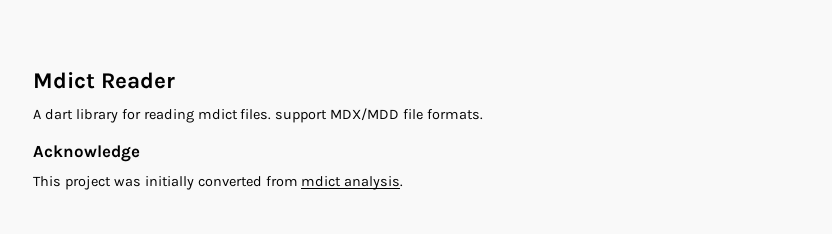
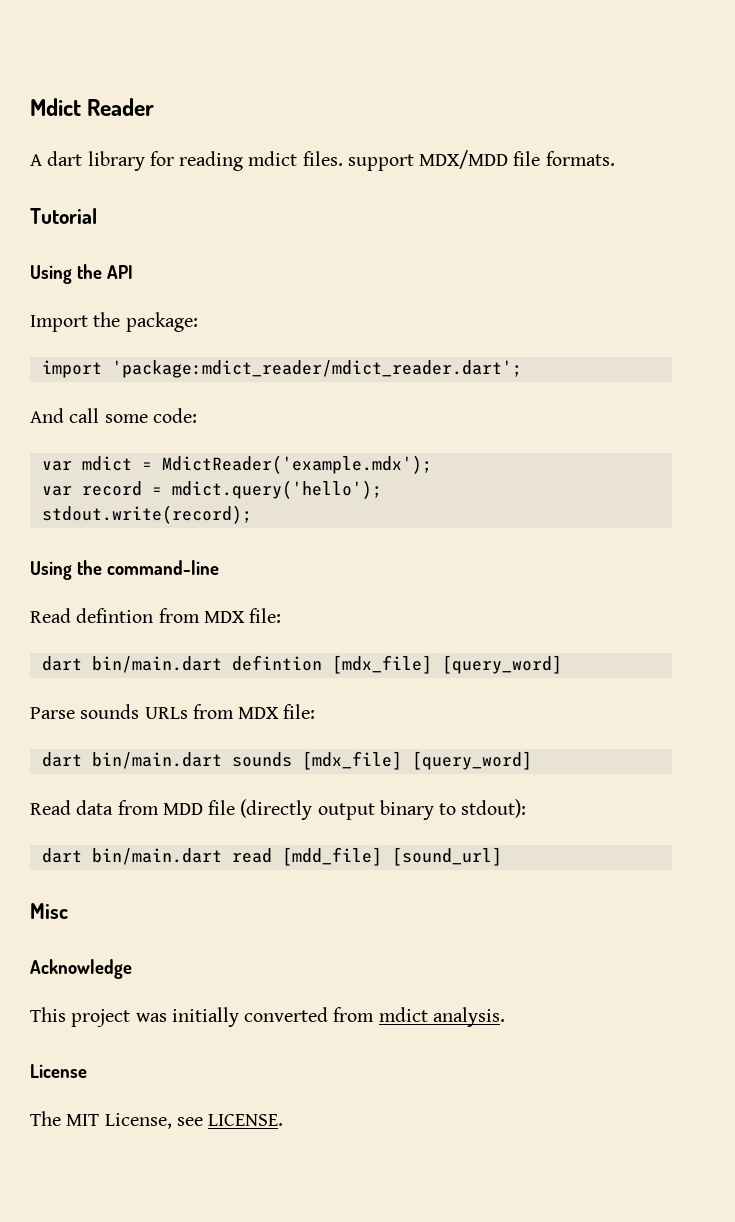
+ Tutorial
+ Using the API
+ Import the package:
+ import 'package:mdict_reader/mdict_reader.dart';
+ And call some code:
+ var mdict = MdictReader('example.mdx');
+ var record = mdict.query('hello');
+ stdout.write(record);
+ Using the command-line
+ Read defintion from MDX file:
+ dart bin/main.dart defintion [mdx_file] [query_word]
+ Parse sounds URLs from MDX file:
+ dart bin/main.dart sounds [mdx_file] [query_word]
+ Read data from MDD file (directly output binary to stdout):
+ dart bin/main.dart read [mdd_file] [sound_url]
+ Misc
+ License
+ The MIT License, see LICENSE.

